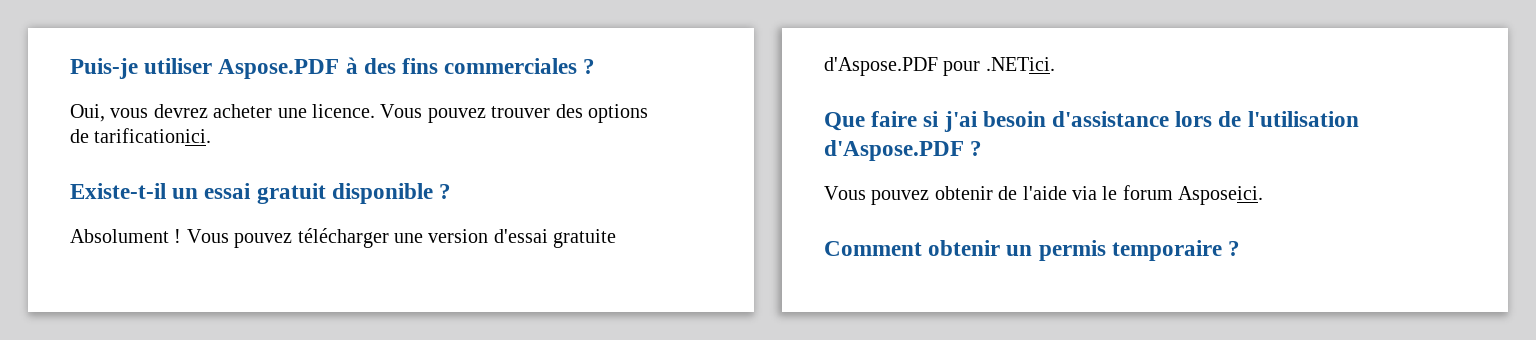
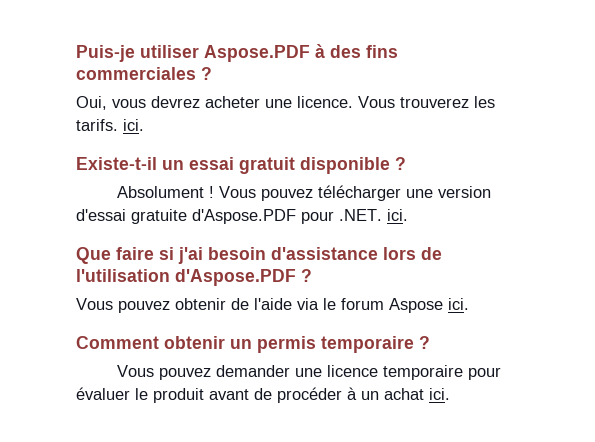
- Vous pouvez trouver des options de tarificationici.
+ Vous trouverez les tarifs. ici.
- Vous pouvez télécharger une version d'essai gratuite d'Aspose.PDF pour .NETici.
+ Vous pouvez télécharger une version d'essai gratuite d'Aspose.PDF pour .NET. ici.
- Vous pouvez obtenir de l'aide via le forum Asposeici.
+ Vous pouvez obtenir de l'aide via le forum Aspose ici.
+ Vous pouvez demander une licence temporaire pour évaluer le produit avant de procéder à un achat ici.

